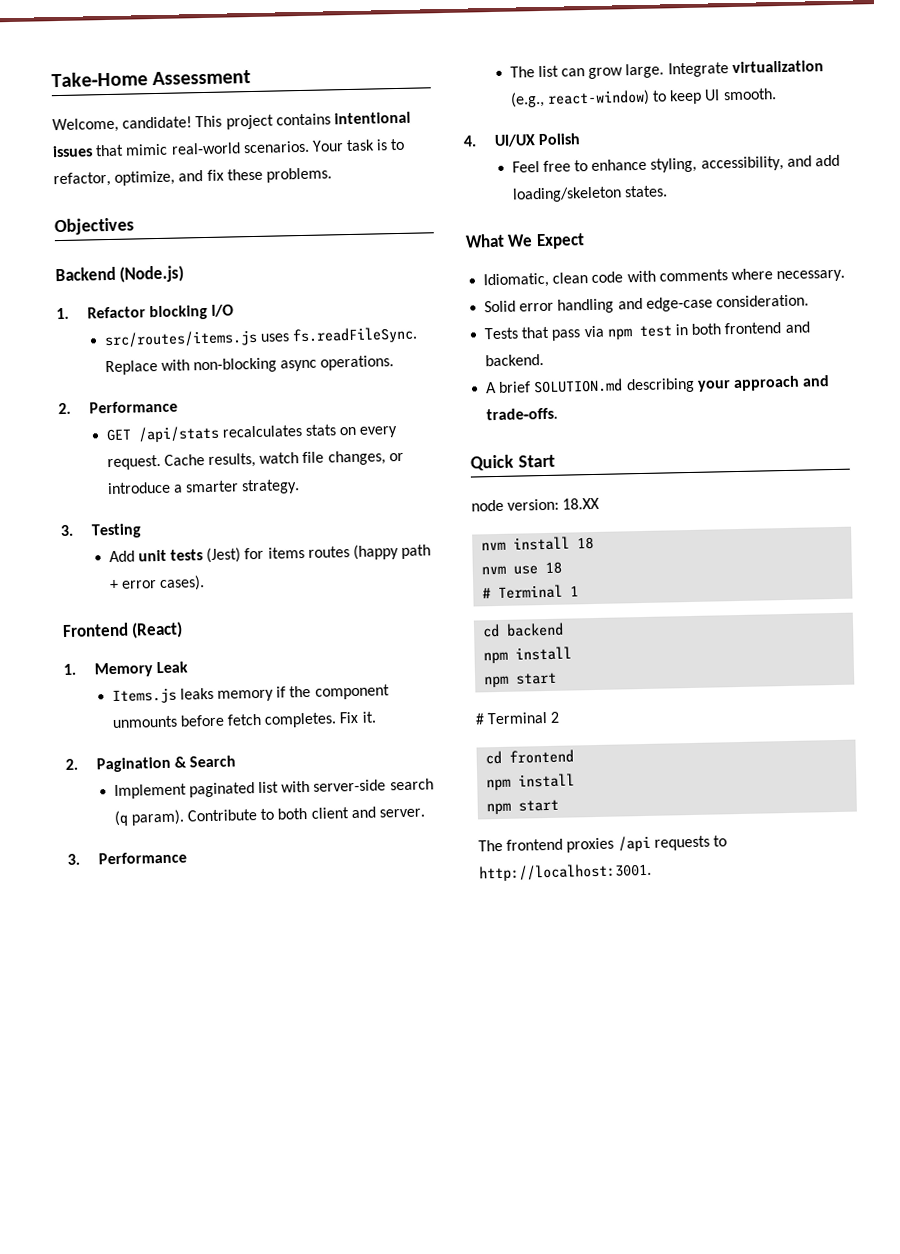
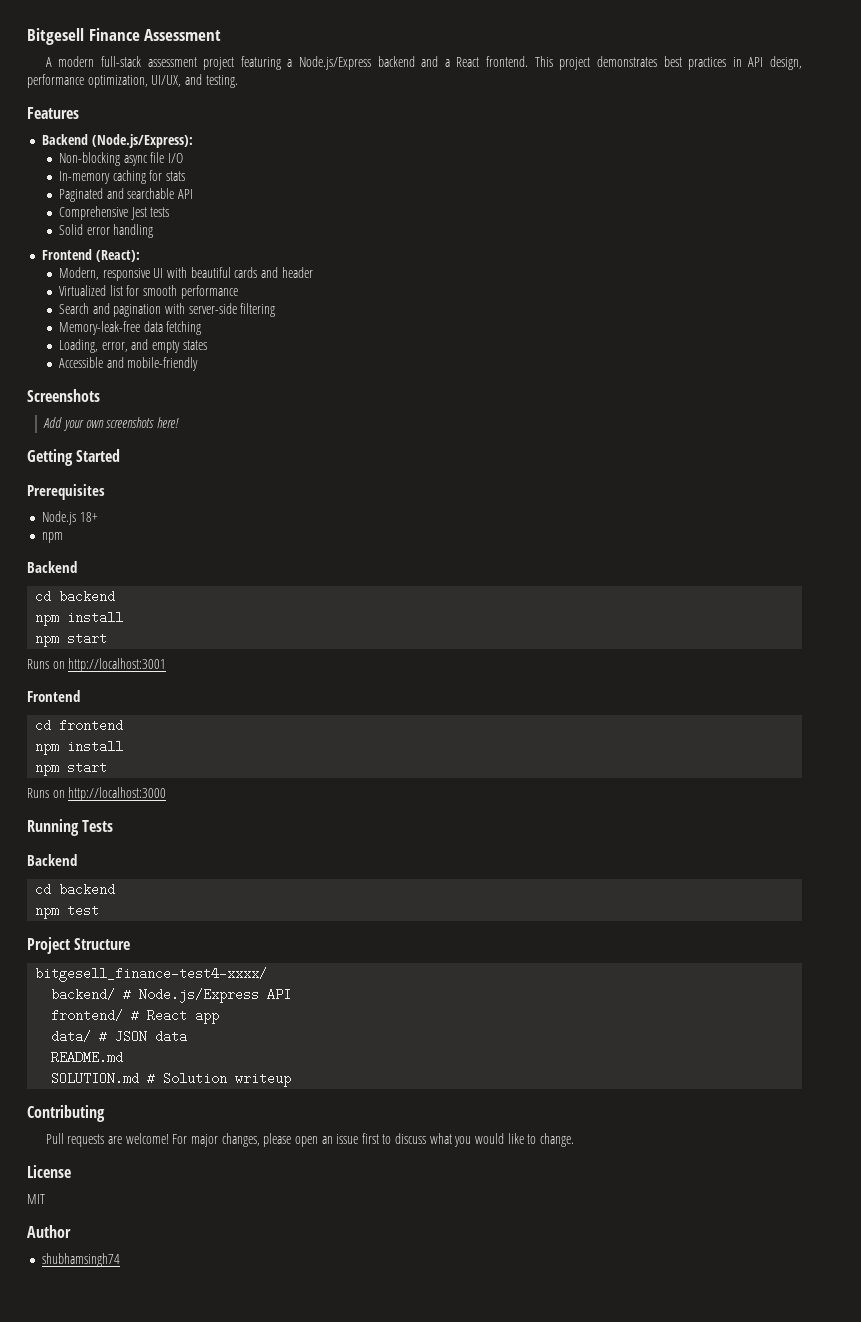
- Take‑Home Assessment
+ Bitgesell Finance Assessment
- Welcome, candidate! This project contains intentional issues that mimic real‑world scenarios. Your task is to refactor, optimize, and fix these problems.
- Objectives
- Backend (Node.js)
- 1. Refactor blocking I/O
- src/routes/items.js uses fs.readFileSync. Replace with non‑blocking async operations.
- 2. Performance
- GET /api/stats recalculates stats on every request. Cache results, watch file changes, or introduce a smarter strategy.
- 3. Testing
- Add unit tests (Jest) for items routes (happy path + error cases).
- Frontend (React)
- 1. Memory Leak
- Items.js leaks memory if the component unmounts before fetch completes. Fix it.
- 2. Pagination & Search
- Implement paginated list with server‑side search (q param). Contribute to both client and server.
- 3. Performance
- The list can grow large. Integrate virtualization (e.g., react-window) to keep UI smooth.
- 4. UI/UX Polish
- Feel free to enhance styling, accessibility, and add loading/skeleton states.
- What We Expect
- Idiomatic, clean code with comments where necessary.
- Solid error handling and edge‑case consideration.
- Tests that pass via npm test in both frontend and backend.
- A brief SOLUTION.md describing your approach and trade‑offs.
- Quick Start
- node version: 18.XX
- nvm install 18
- nvm use 18
- # Terminal 1
+ A modern full-stack assessment project featuring a Node.js/Express backend and a React frontend. This project demonstrates best practices in API design, performance optimization, UI/UX, and testing.
+ Features
+ Backend (Node.js/Express):
+ Non-blocking async file I/O
+ In-memory caching for stats
+ Paginated and searchable API
+ Comprehensive Jest tests
+ Solid error handling
+ Frontend (React):
+ Modern, responsive UI with beautiful cards and header
+ Virtualized list for smooth performance
+ Search and pagination with server-side filtering
+ Memory-leak-free data fetching
+ Loading, error, and empty states
+ Accessible and mobile-friendly
+ Screenshots
+ Add your own screenshots here!
+ Getting Started
+ Prerequisites
+ Node.js 18+
+ npm
+ Backend
- # Terminal 2
+ Runs on http://localhost:3001
+ Frontend
- The frontend proxies /api requests to http://localhost:3001.
+ Runs on http://localhost:3000
+ Running Tests
+ Backend
+ cd backend
+ npm test
+ Project Structure
+ bitgesell_finance-test4-xxxx/
+ backend/ # Node.js/Express API
+ frontend/ # React app
+ data/ # JSON data
+ README.md
+ SOLUTION.md # Solution writeup
+ Contributing
+ Pull requests are welcome! For major changes, please open an issue first to discuss what you would like to change.
+ License
+ MIT
+ Author
+ shubhamsingh74

